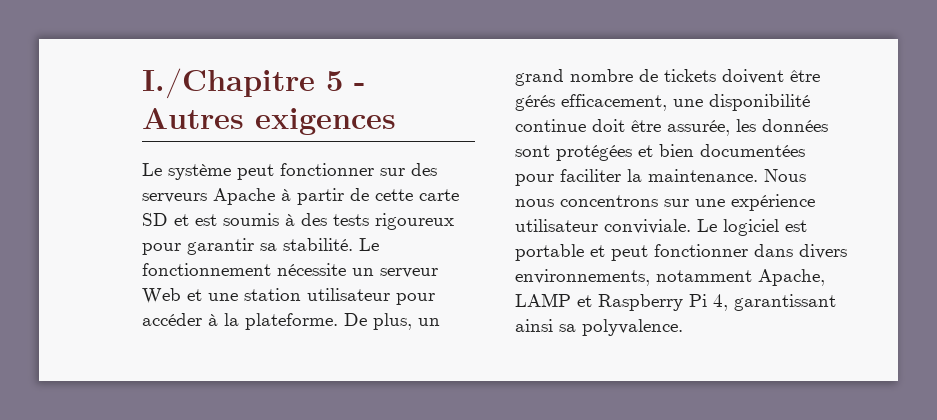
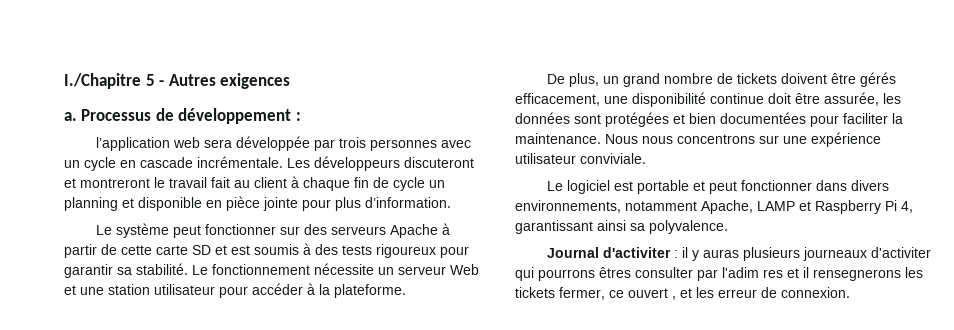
+ a. Processus de développement :
+ l’application web sera développée par trois personnes avec un cycle en cascade incrémentale. Les développeurs discuteront et montreront le travail fait au client à chaque fin de cycle un planning et disponible en pièce jointe pour plus d’information.
- Le fonctionnement nécessite un serveur Web et une station utilisateur pour accéder à la plateforme. De plus, un grand nombre de tickets doivent être gérés efficacement, une disponibilité continue doit être assurée, les données sont protégées et bien documentées pour faciliter la maintenance.
+ Le fonctionnement nécessite un serveur Web et une station utilisateur pour accéder à la plateforme.
+ De plus, un grand nombre de tickets doivent être gérés efficacement, une disponibilité continue doit être assurée, les données sont protégées et bien documentées pour faciliter la maintenance.
- Nous nous concentrons sur une expérience utilisateur conviviale. Le logiciel est portable et peut fonctionner dans divers environnements, notamment Apache, LAMP et Raspberry Pi 4, garantissant ainsi sa polyvalence.
+ Nous nous concentrons sur une expérience utilisateur conviviale.
+ Le logiciel est portable et peut fonctionner dans divers environnements, notamment Apache, LAMP et Raspberry Pi 4, garantissant ainsi sa polyvalence.
+ Journal d'activiter : il y auras plusieurs journeaux d'activiter qui pourrons êtres consulter par l'adim res et il rensegnerons les tickets fermer, ce ouvert , et les erreur de connexion.

